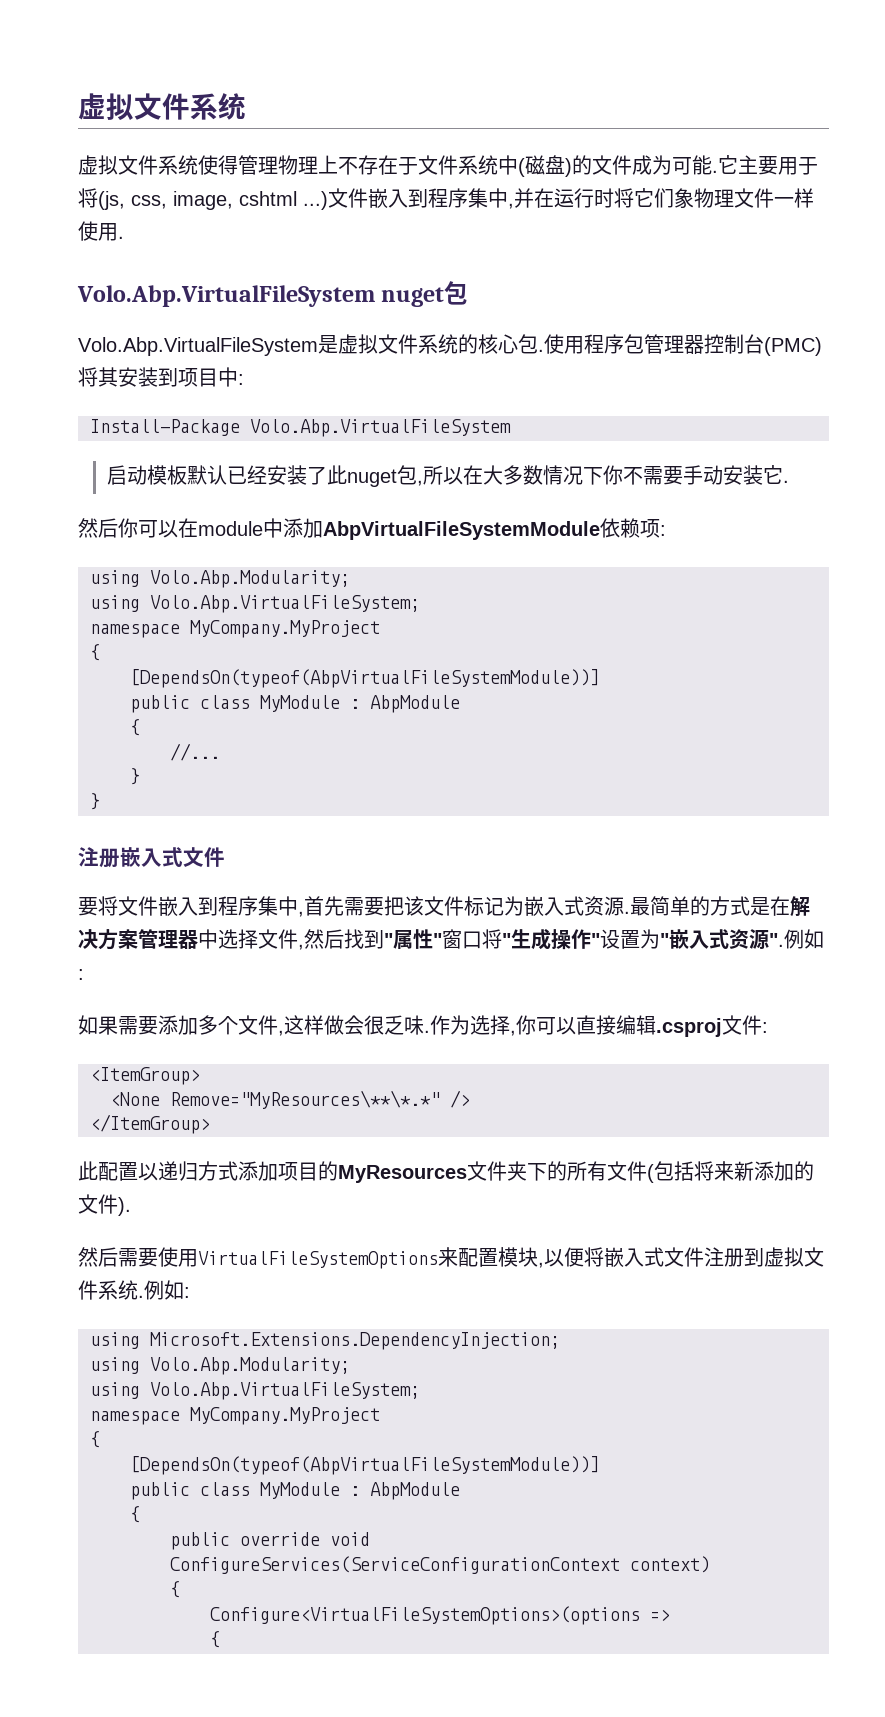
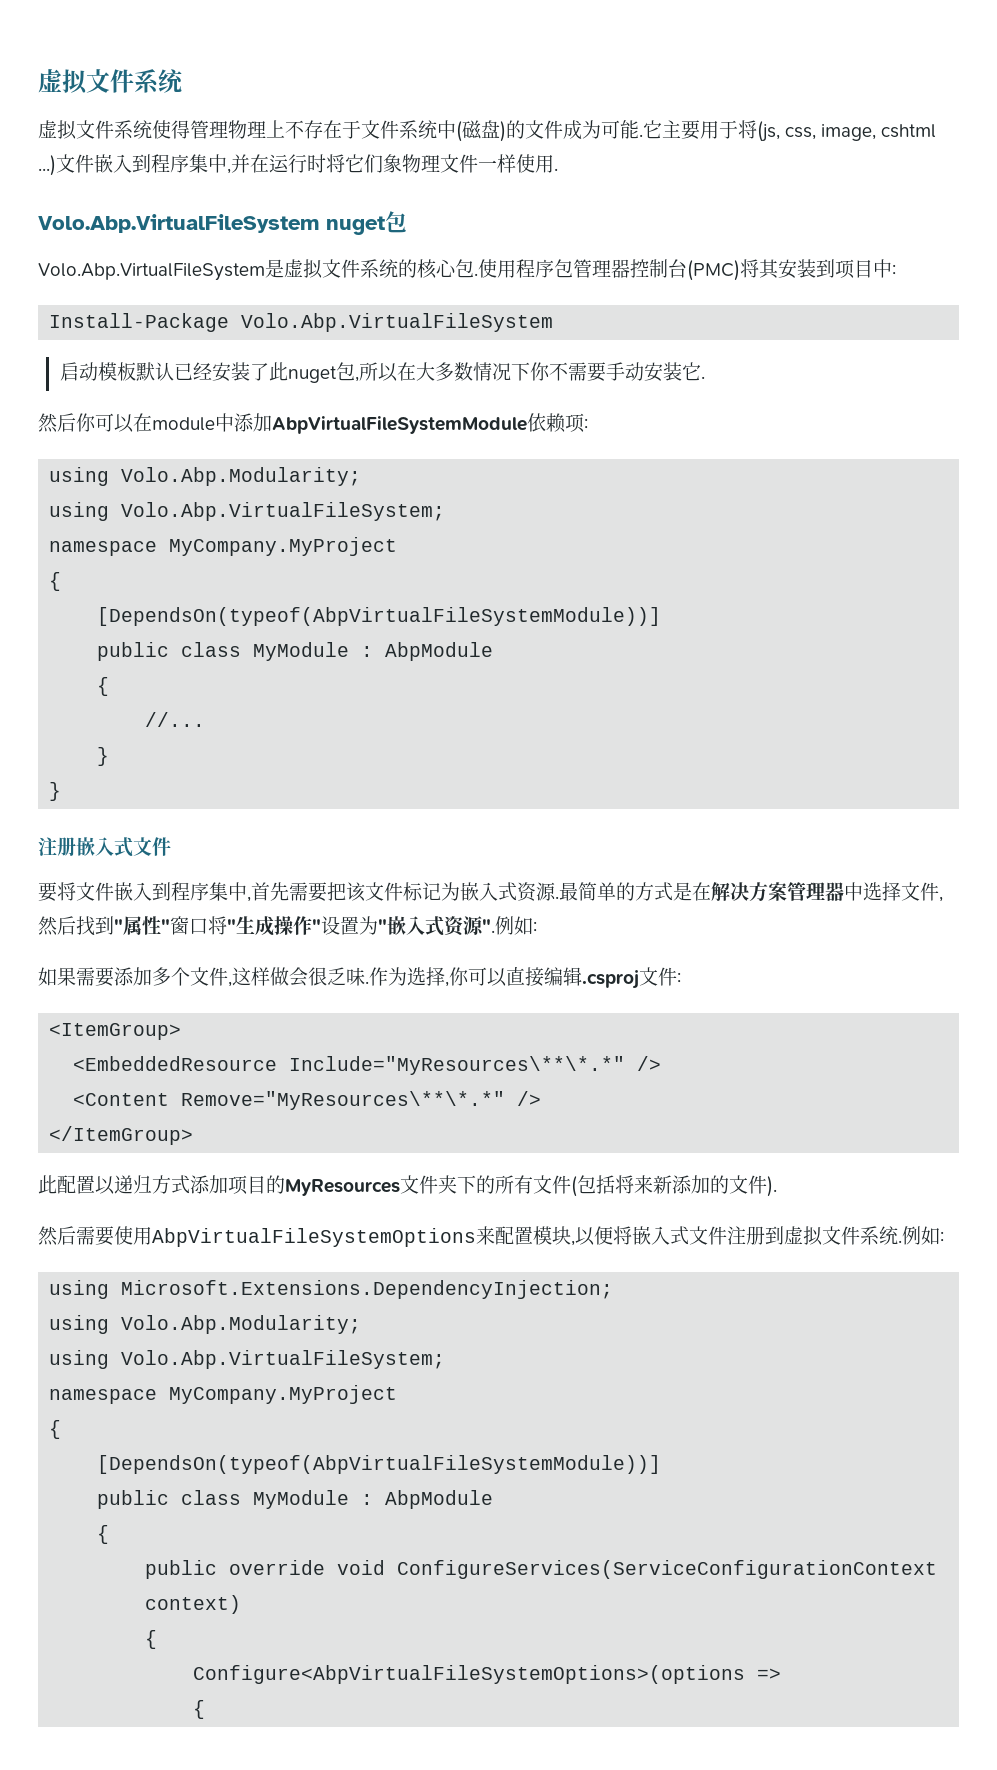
- <None Remove="MyResources\**\*.*" />
+ <EmbeddedResource Include="MyResources\**\*.*" />
+ <Content Remove="MyResources\**\*.*" />
- 然后需要使用VirtualFileSystemOptions来配置模块,以便将嵌入式文件注册到虚拟文件系统.
+ 然后需要使用AbpVirtualFileSystemOptions来配置模块,以便将嵌入式文件注册到虚拟文件系统.
- Configure<VirtualFileSystemOptions>(options =>
+ Configure<AbpVirtualFileSystemOptions>(options =>

